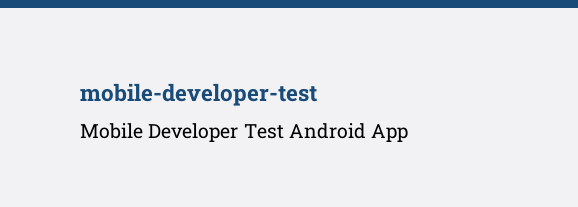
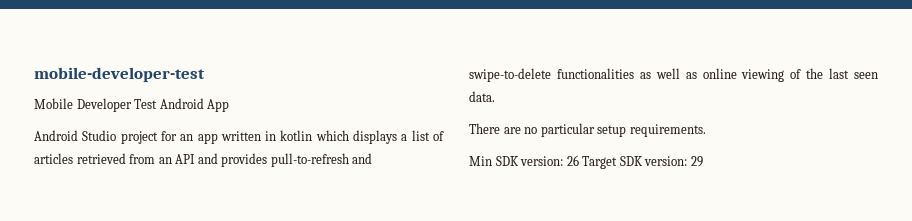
+ Android Studio project for an app written in kotlin which displays a list of articles retrieved from an API and provides pull-to-refresh and swipe-to-delete functionalities as well as online viewing of the last seen data.
+ There are no particular setup requirements.
+ Min SDK version: 26 Target SDK version: 29

